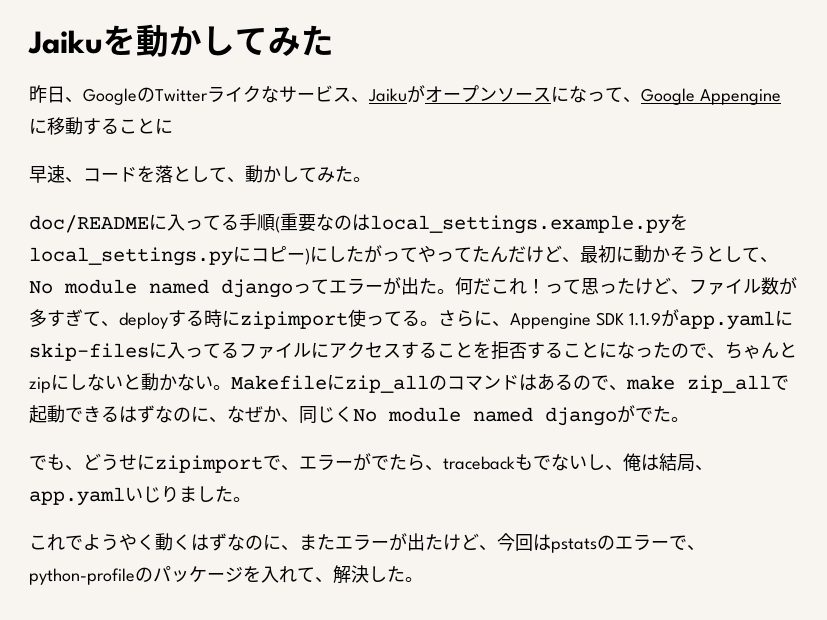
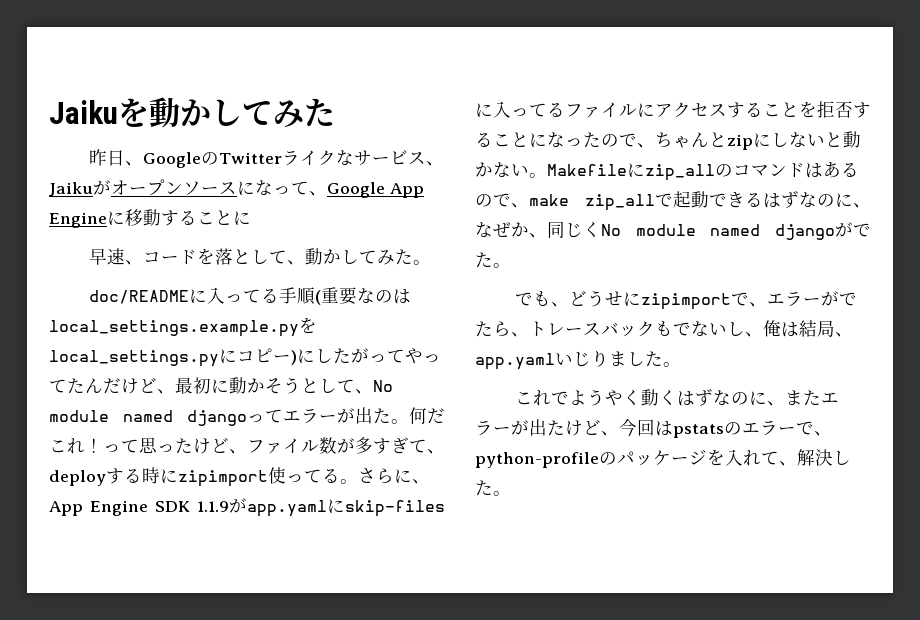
- 昨日、GoogleのTwitterライクなサービス、Jaikuがオープンソースになって、Google Appengineに移動することに
+ 昨日、GoogleのTwitterライクなサービス、Jaikuがオープンソースになって、Google App Engineに移動することに
- さらに、Appengine SDK 1.1.9がapp.yamlにskip-filesに入ってるファイルにアクセスすることを拒否することになったので、ちゃんとzipにしないと動かない。
+ さらに、App Engine SDK 1.1.9がapp.yamlにskip-filesに入ってるファイルにアクセスすることを拒否することになったので、ちゃんとzipにしないと動かない。
- でも、どうせにzipimportで、エラーがでたら、tracebackもでないし、俺は結局、app.yamlいじりました。
+ でも、どうせにzipimportで、エラーがでたら、トレースバックもでないし、俺は結局、app.yamlいじりました。

